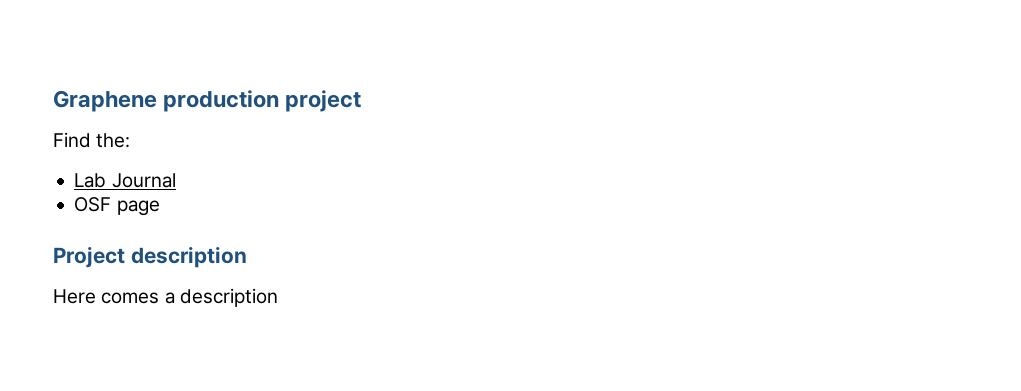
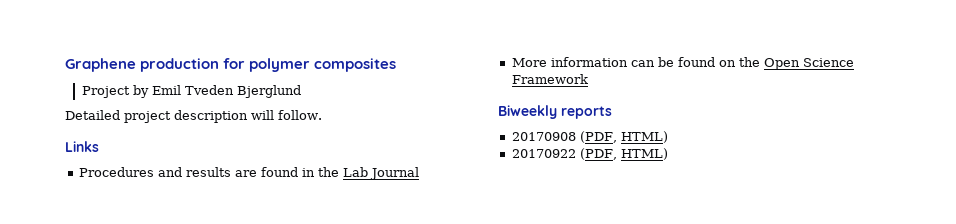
- Graphene production project
- Find the:
- Lab Journal
- OSF page
- Project description
- Here comes a description
+ Graphene production for polymer composites
+ Project by Emil Tveden Bjerglund
+ Detailed project description will follow.
+ Links
+ Procedures and results are found in the Lab Journal
+ More information can be found on the Open Science Framework
+ Biweekly reports
+ 20170908 (PDF, HTML)
+ 20170922 (PDF, HTML)

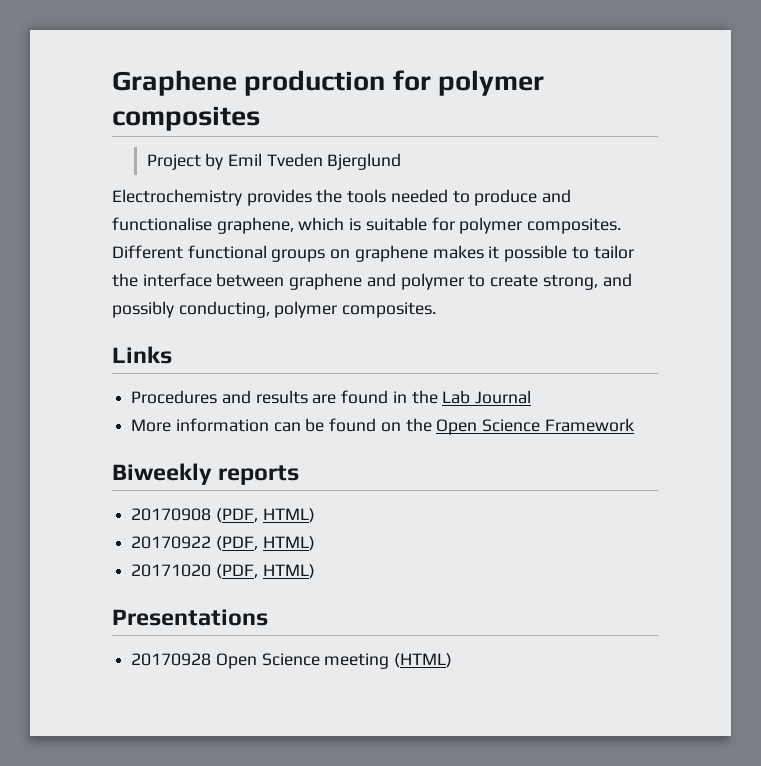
- Detailed project description will follow.
+ Electrochemistry provides the tools needed to produce and functionalise graphene, which is suitable for polymer composites. Different functional groups on graphene makes it possible to tailor the interface between graphene and polymer to create strong, and possibly conducting, polymer composites.
+ 20171020 (PDF, HTML)
+ Presentations
+ 20170928 Open Science meeting (HTML)

